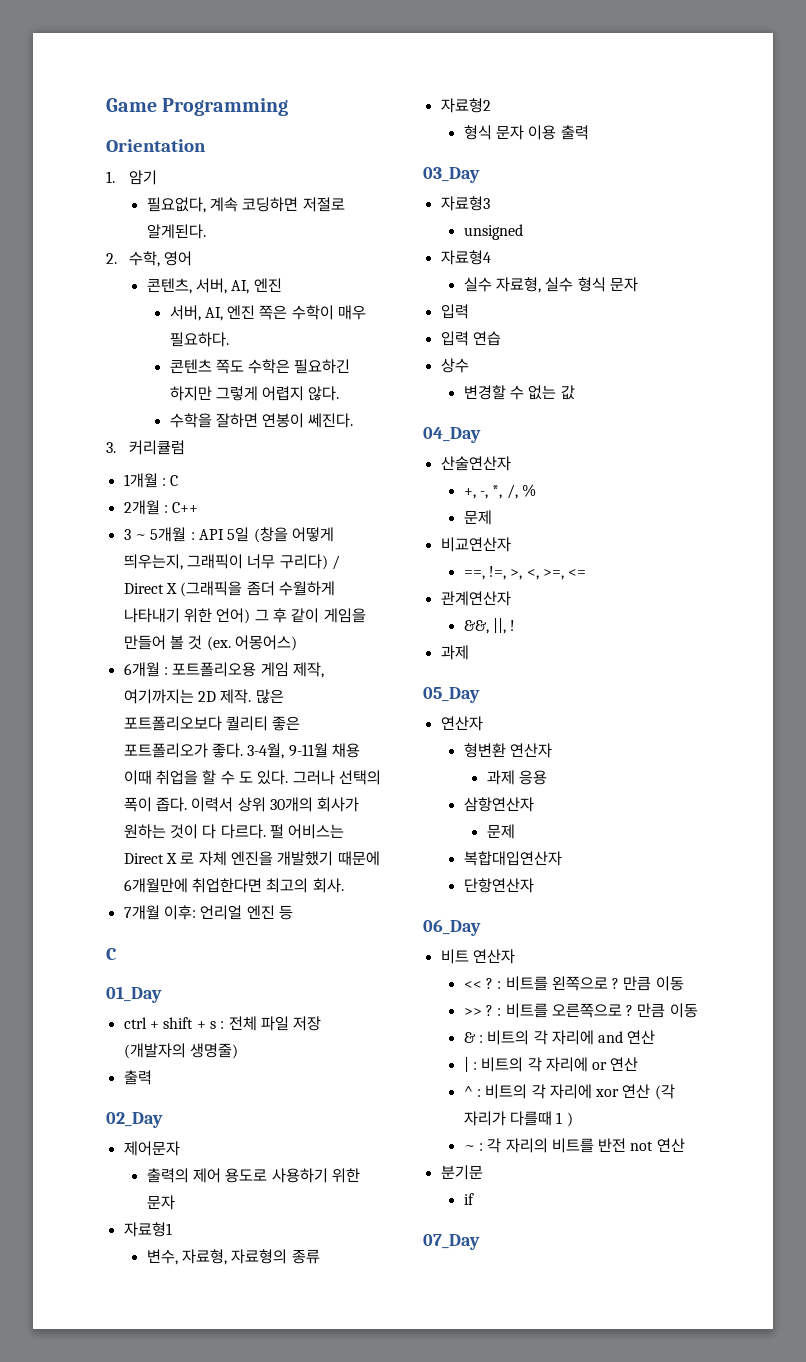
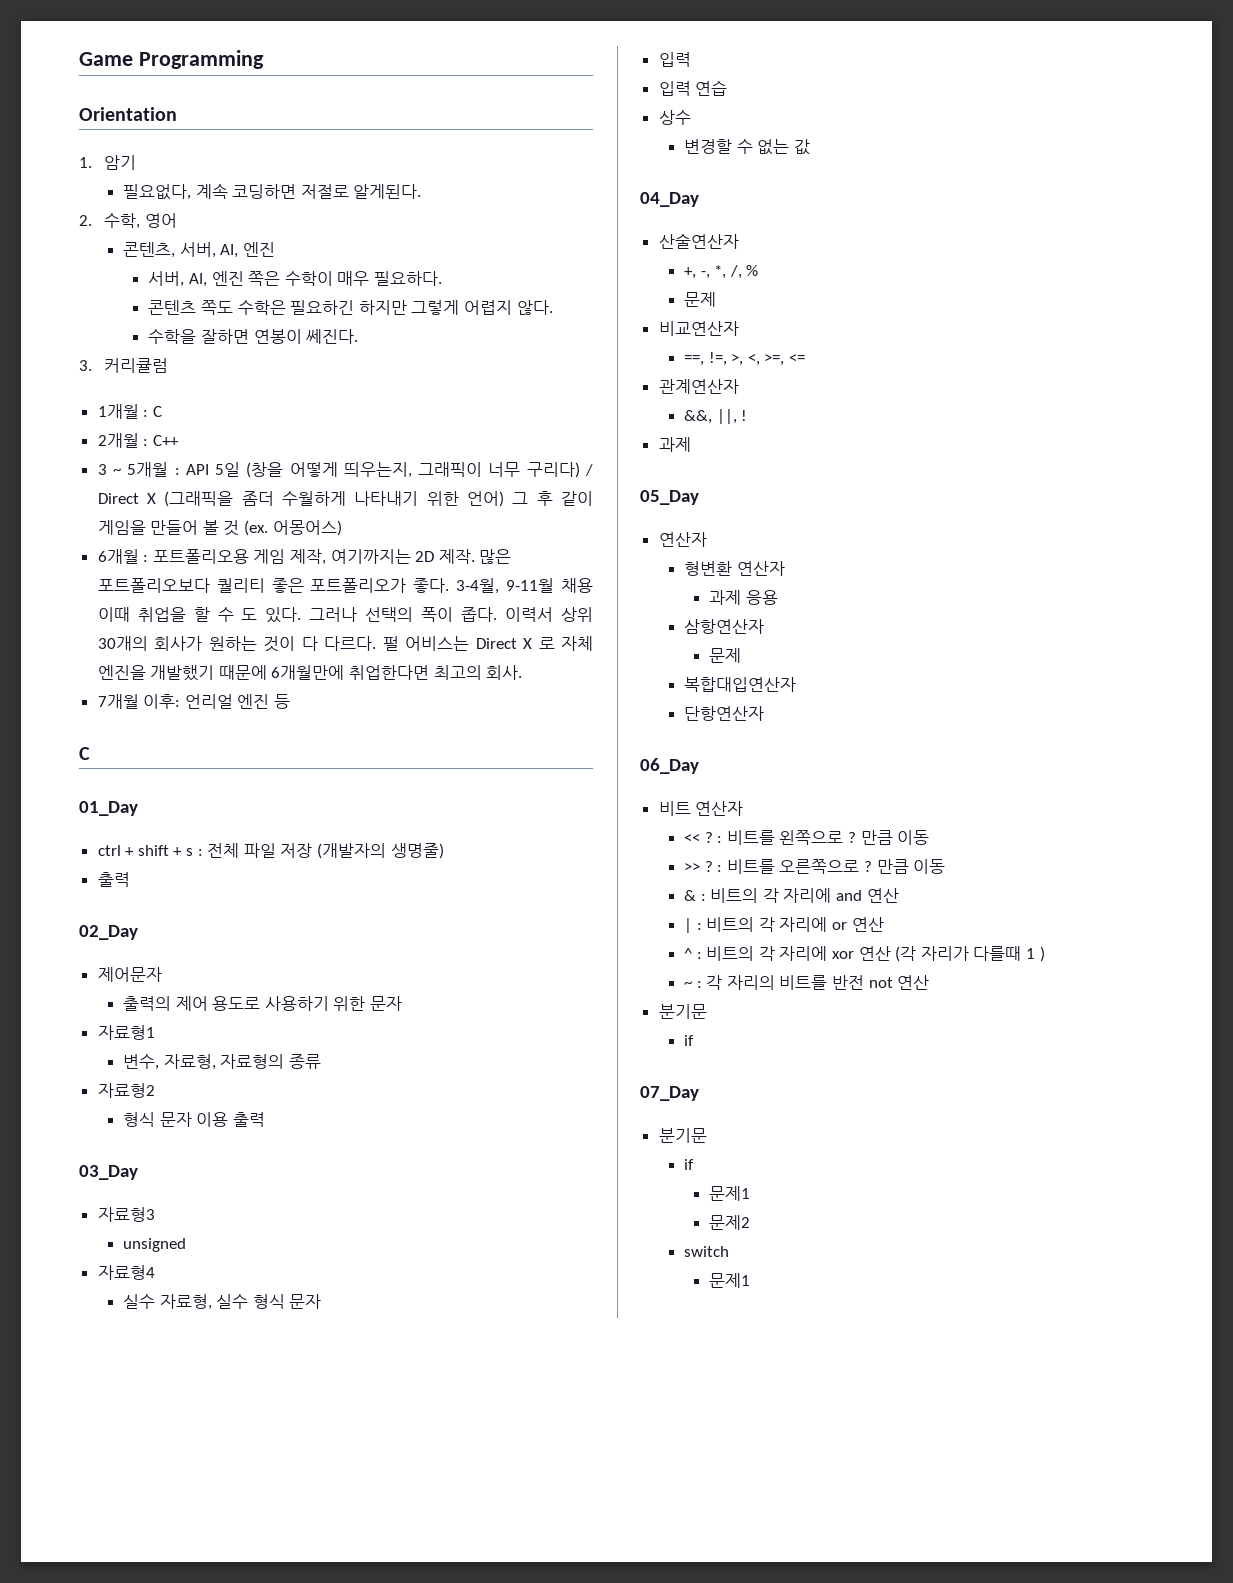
  07_Day
+ 분기문
+ if
+ 문제1
+ 문제2
+ switch
+ 문제1

